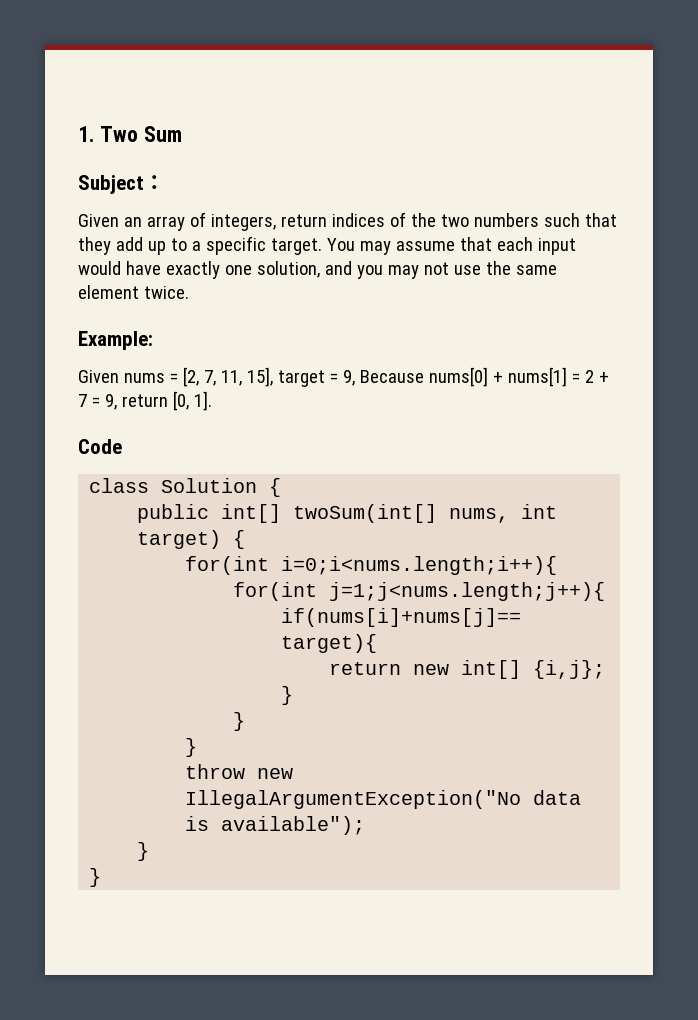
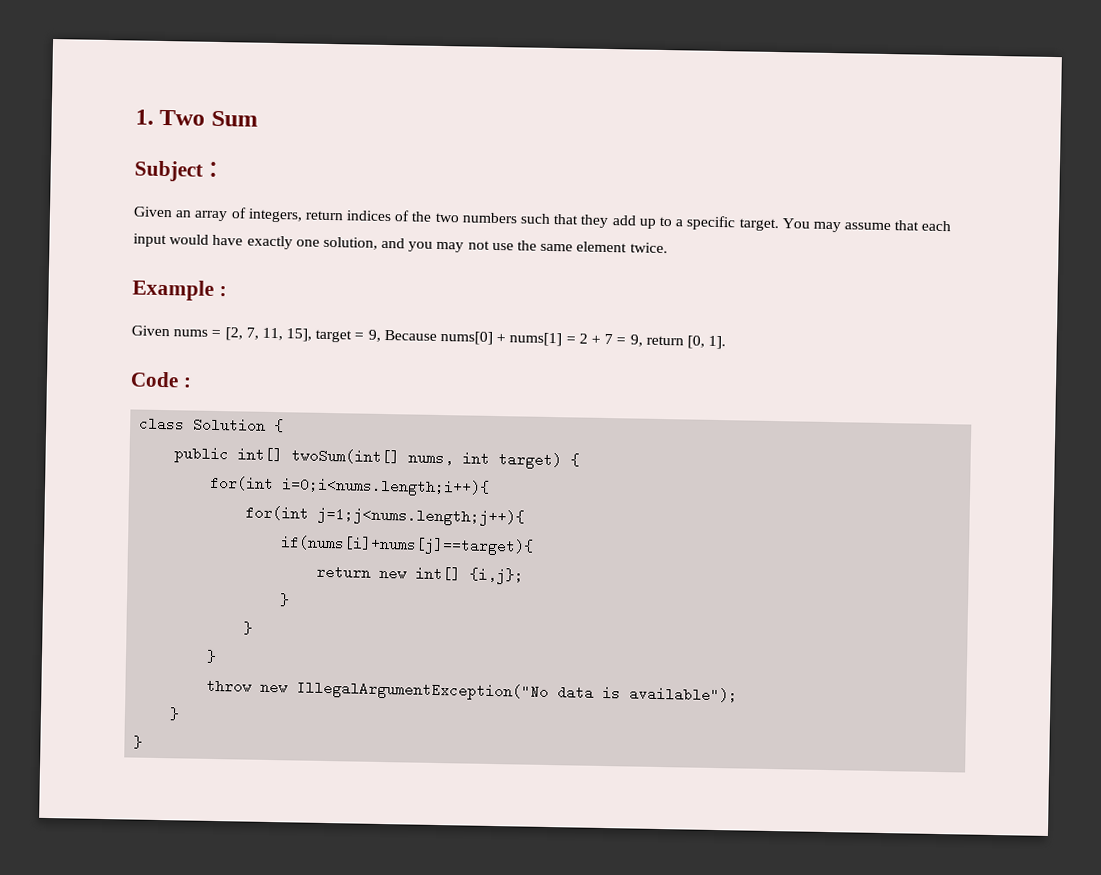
- Example:
+ Example :
- Code
+ Code :

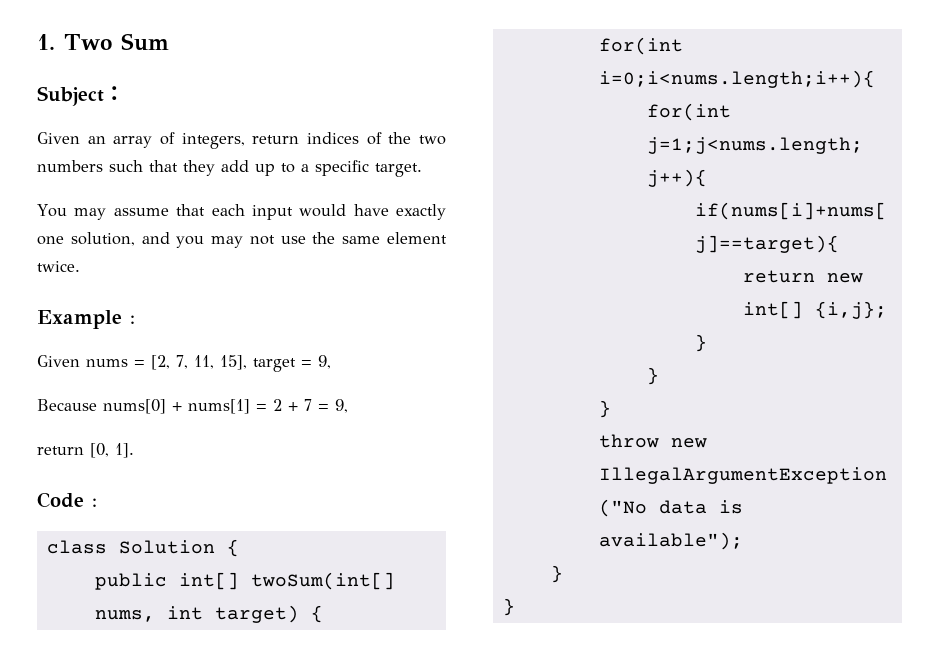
- Given an array of integers, return indices of the two numbers such that they add up to a specific target. You may assume that each input would have exactly one solution, and you may not use the same element twice.
+ Given an array of integers, return indices of the two numbers such that they add up to a specific target.
+ You may assume that each input would have exactly one solution, and you may not use the same element twice.
- Given nums = [2, 7, 11, 15], target = 9, Because nums[0] + nums[1] = 2 + 7 = 9, return [0, 1].
+ Given nums = [2, 7, 11, 15], target = 9,
+ Because nums[0] + nums[1] = 2 + 7 = 9,
+ return [0, 1].

